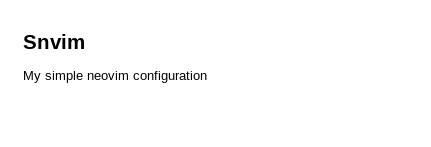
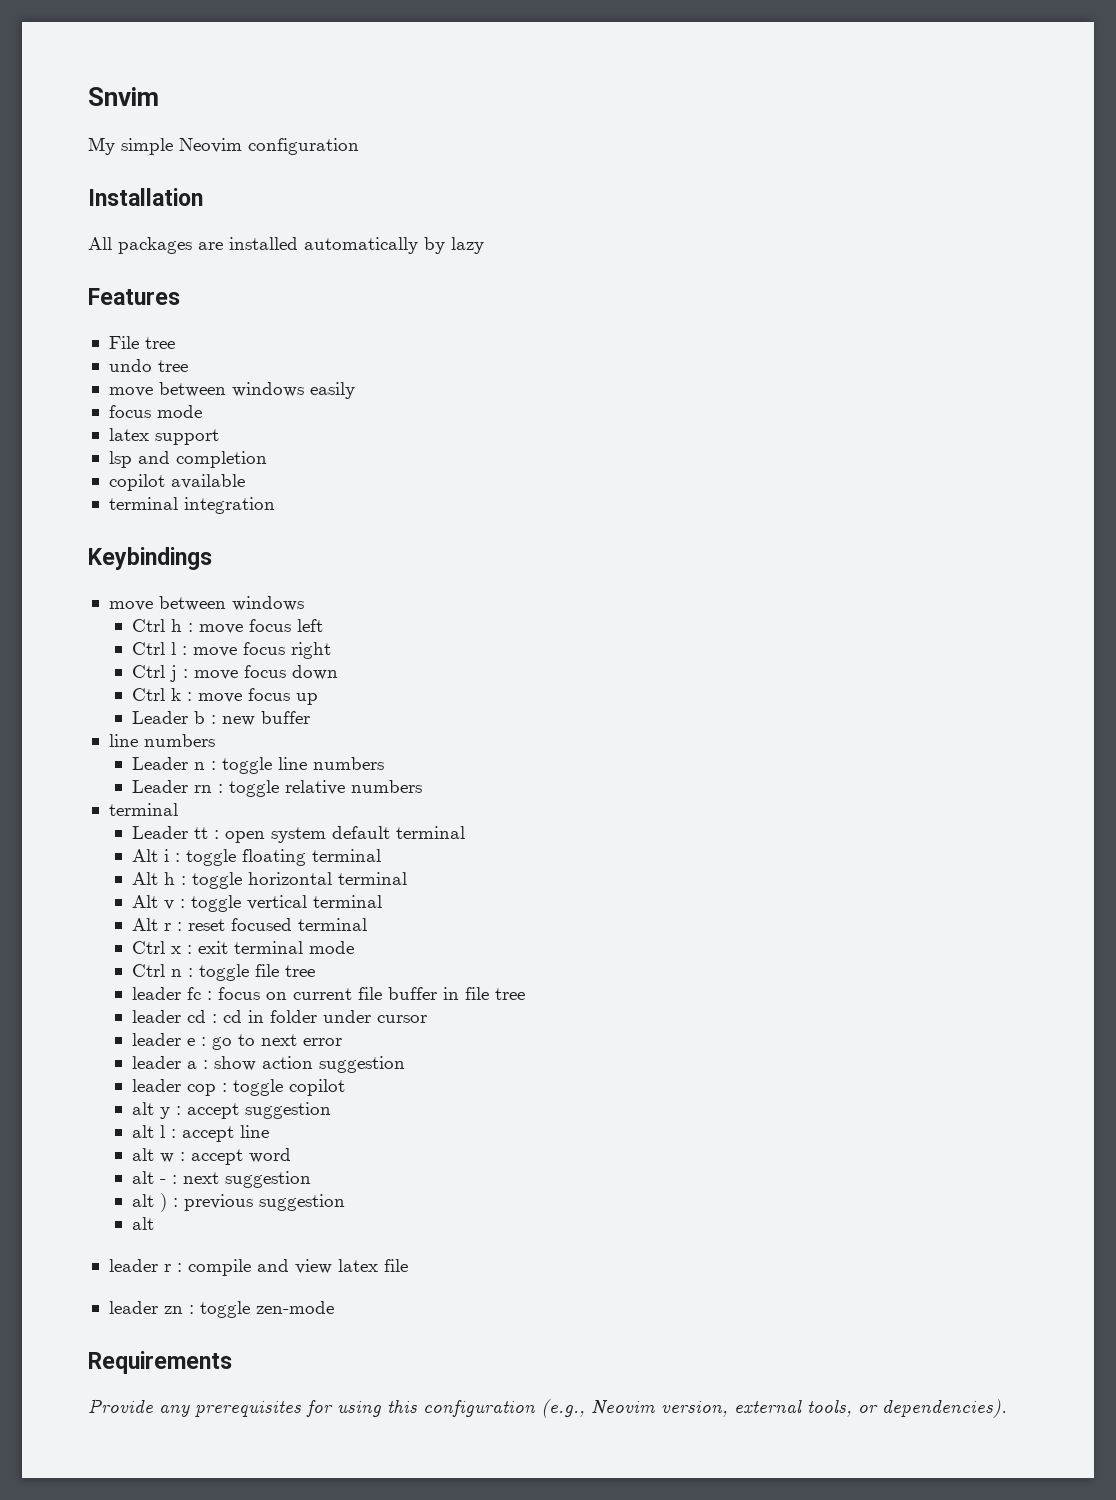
- My simple neovim configuration
+ My simple Neovim configuration
+ Installation
+ All packages are installed automatically by lazy
+ Features
+ File tree
+ undo tree
+ move between windows easily
+ focus mode
+ latex support
+ lsp and completion
+ copilot available
+ terminal integration
+ Keybindings
+ move between windows
+ Ctrl h : move focus left
+ Ctrl l : move focus right
+ Ctrl j : move focus down
+ Ctrl k : move focus up
+ Leader b : new buffer
+ line numbers
+ Leader n : toggle line numbers
+ Leader rn : toggle relative numbers
+ terminal
+ Leader tt : open system default terminal
+ Alt i : toggle floating terminal
+ Alt h : toggle horizontal terminal
+ Alt v : toggle vertical terminal
+ Alt r : reset focused terminal
+ Ctrl x : exit terminal mode
+ Ctrl n : toggle file tree
+ leader fc : focus on current file buffer in file tree
+ leader cd : cd in folder under cursor
+ leader e : go to next error
+ leader a : show action suggestion
+ leader cop : toggle copilot
+ alt y : accept suggestion
+ alt l : accept line
+ alt w : accept word
+ alt - : next suggestion
+ alt ) : previous suggestion
+ alt
+ leader r : compile and view latex file
+ leader zn : toggle zen-mode
+ Requirements
+ Provide any prerequisites for using this configuration (e.g., Neovim version, external tools, or dependencies).

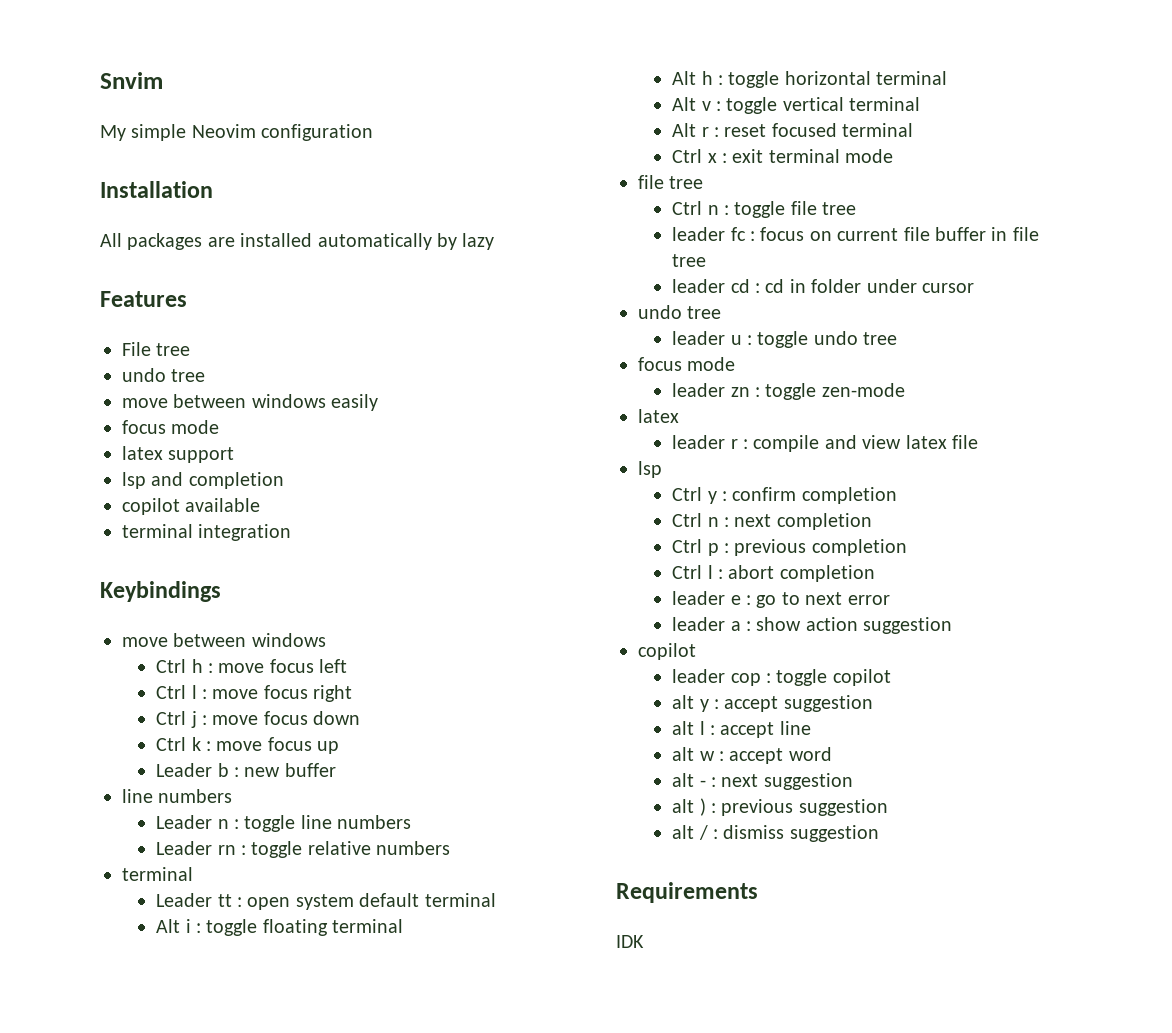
  Ctrl x : exit terminal mode
+ file tree
  leader cd : cd in folder under cursor
+ undo tree
+ leader u : toggle undo tree
+ focus mode
+ leader zn : toggle zen-mode
+ latex
+ leader r : compile and view latex file
+ lsp
+ Ctrl y : confirm completion
+ Ctrl n : next completion
+ Ctrl p : previous completion
+ Ctrl l : abort completion
  leader a : show action suggestion
+ copilot
  alt ) : previous suggestion
- alt
- leader r : compile and view latex file
- leader zn : toggle zen-mode
+ alt / : dismiss suggestion
  Requirements
- Provide any prerequisites for using this configuration (e.g., Neovim version, external tools, or dependencies).
+ IDK

